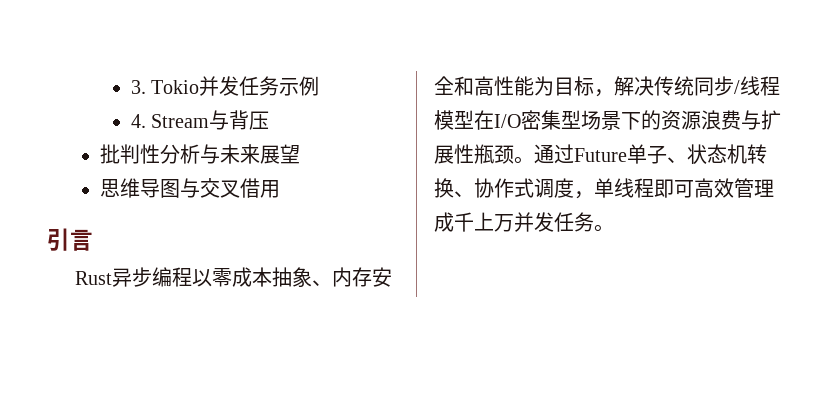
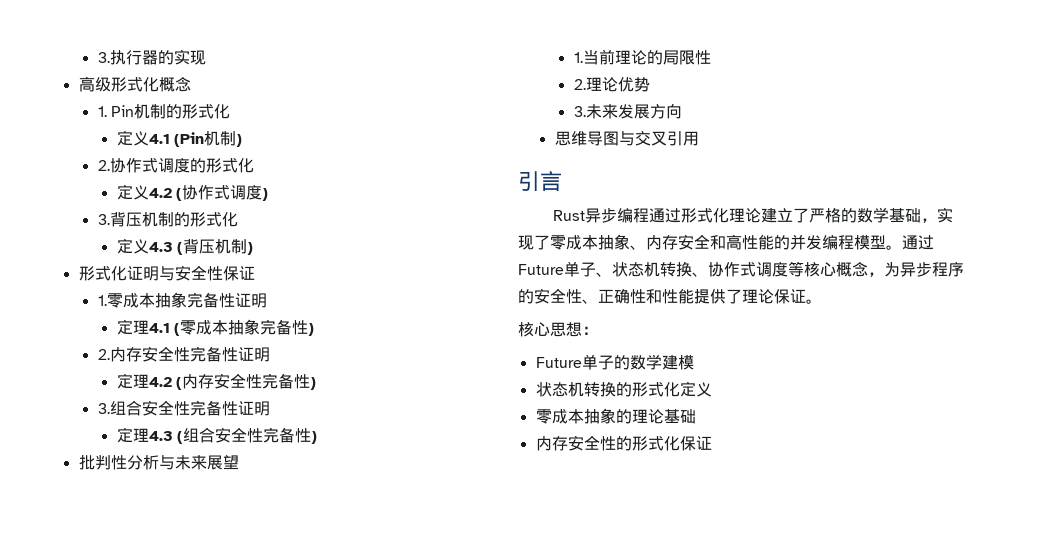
- 3. Tokio并发任务示例
- 4. Stream与背压
+ 3.执行器的实现
+ 高级形式化概念
+ 1. Pin机制的形式化
+ 定义4.1 (Pin机制)
+ 2.协作式调度的形式化
+ 定义4.2 (协作式调度)
+ 3.背压机制的形式化
+ 定义4.3 (背压机制)
+ 形式化证明与安全性保证
+ 1.零成本抽象完备性证明
+ 定理4.1 (零成本抽象完备性)
+ 2.内存安全性完备性证明
+ 定理4.2 (内存安全性完备性)
+ 3.组合安全性完备性证明
+ 定理4.3 (组合安全性完备性)
+ 1.当前理论的局限性
+ 2.理论优势
+ 3.未来发展方向
- 思维导图与交叉借用
+ 思维导图与交叉引用
- Rust异步编程以零成本抽象、内存安全和高性能为目标，解决传统同步/线程模型在I/O密集型场景下的资源浪费与扩展性瓶颈。
+ Rust异步编程通过形式化理论建立了严格的数学基础，实现了零成本抽象、内存安全和高性能的并发编程模型。
- 通过Future单子、状态机转换、协作式调度，单线程即可高效管理成千上万并发任务。
+ 通过Future单子、状态机转换、协作式调度等核心概念，为异步程序的安全性、正确性和性能提供了理论保证。
+ 核心思想：
+ Future单子的数学建模
+ 状态机转换的形式化定义
+ 零成本抽象的理论基础
+ 内存安全性的形式化保证

